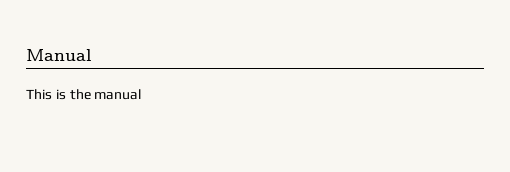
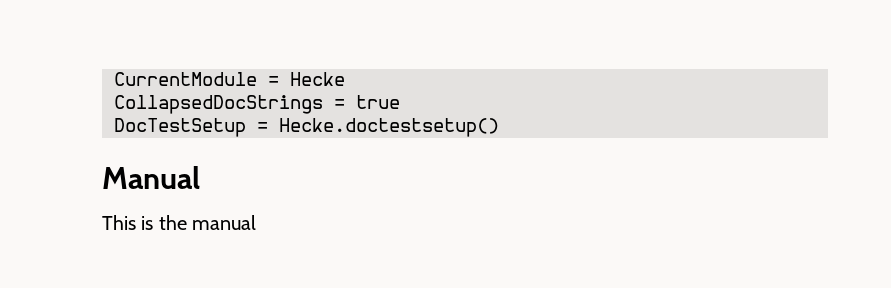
+ CurrentModule = Hecke
+ CollapsedDocStrings = true
+ DocTestSetup = Hecke.doctestsetup()

